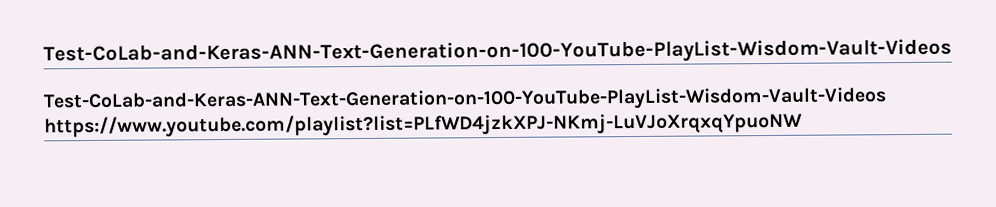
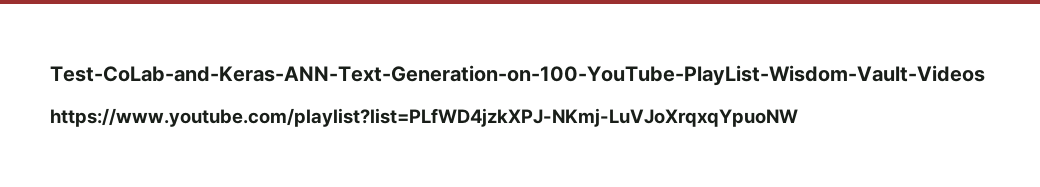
- Test-CoLab-and-Keras-ANN-Text-Generation-on-100-YouTube-PlayList-Wisdom-Vault-Videos https://www.youtube.com/playlist?list=PLfWD4jzkXPJ-NKmj-LuVJoXrqxqYpuoNW
+ https://www.youtube.com/playlist?list=PLfWD4jzkXPJ-NKmj-LuVJoXrqxqYpuoNW

